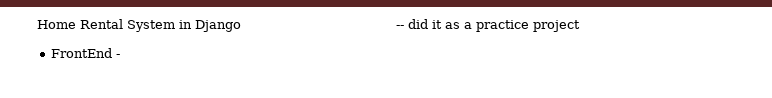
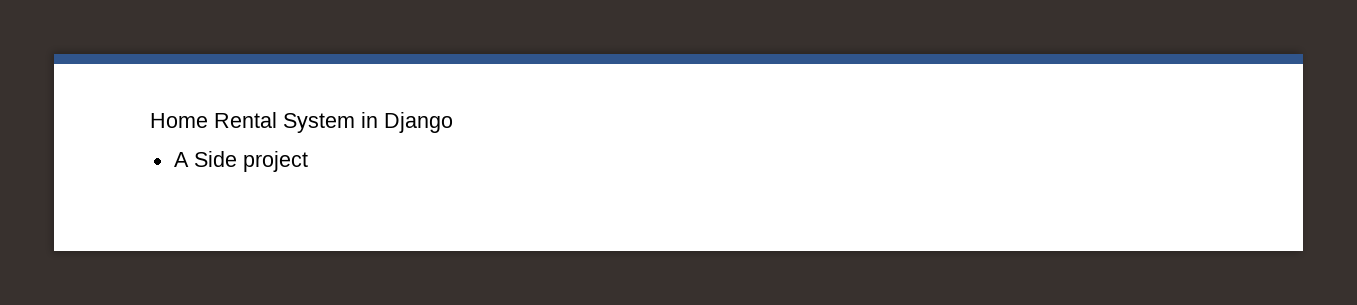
- FrontEnd -
- -- did it as a practice project
+ A Side project

